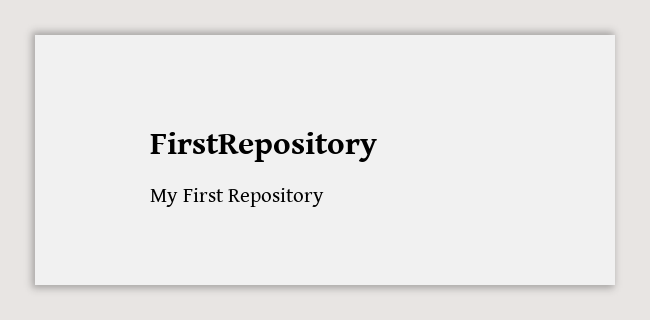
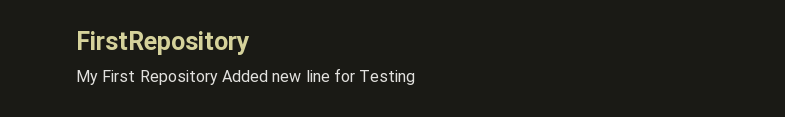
- My First Repository
+ My First Repository Added new line for Testing

